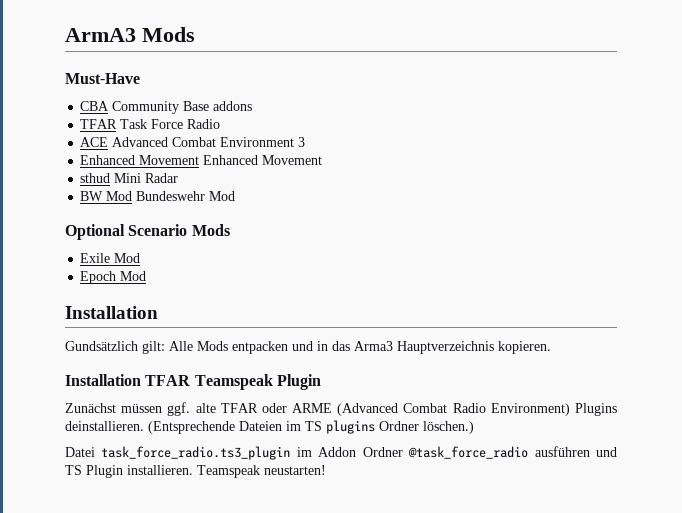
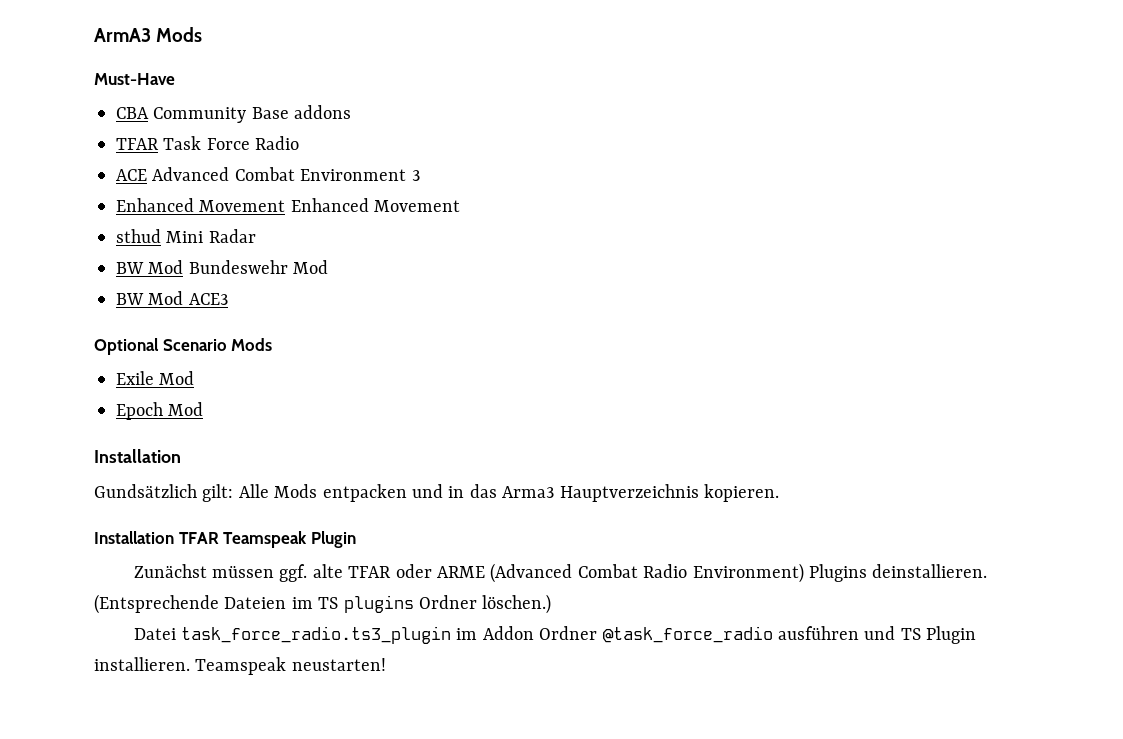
+ BW Mod ACE3

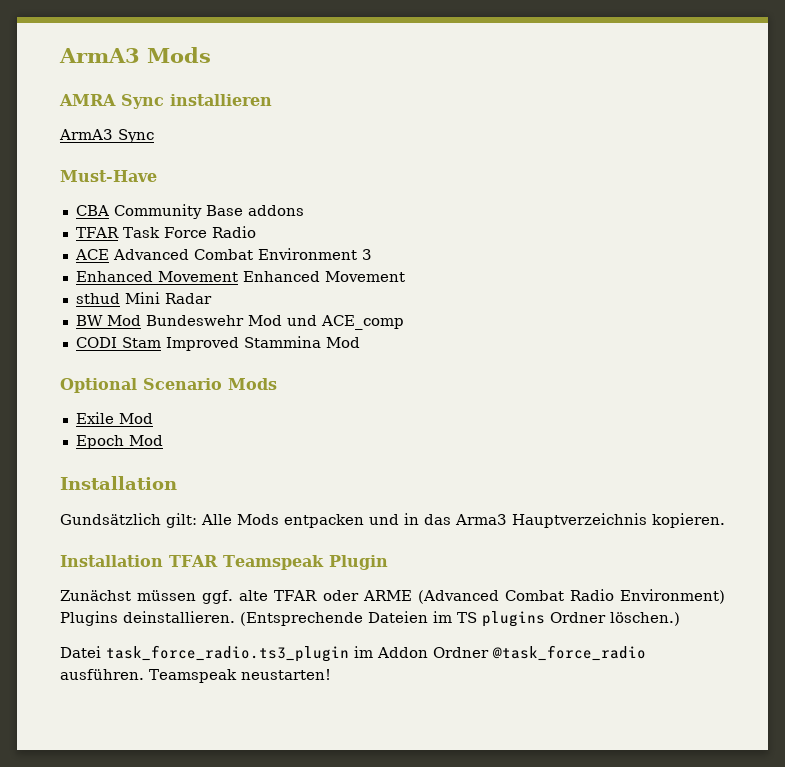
+ AMRA Sync installieren
+ ArmA3 Sync
- BW Mod Bundeswehr Mod
- BW Mod ACE3
+ BW Mod Bundeswehr Mod und ACE_comp
+ CODI Stam Improved Stammina Mod
- Datei task_force_radio.ts3_plugin im Addon Ordner @task_force_radio ausführen und TS Plugin installieren.
+ Datei task_force_radio.ts3_plugin im Addon Ordner @task_force_radio ausführen.

